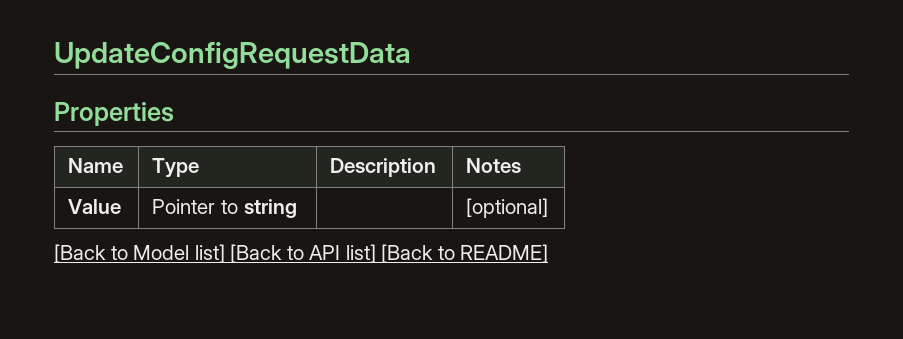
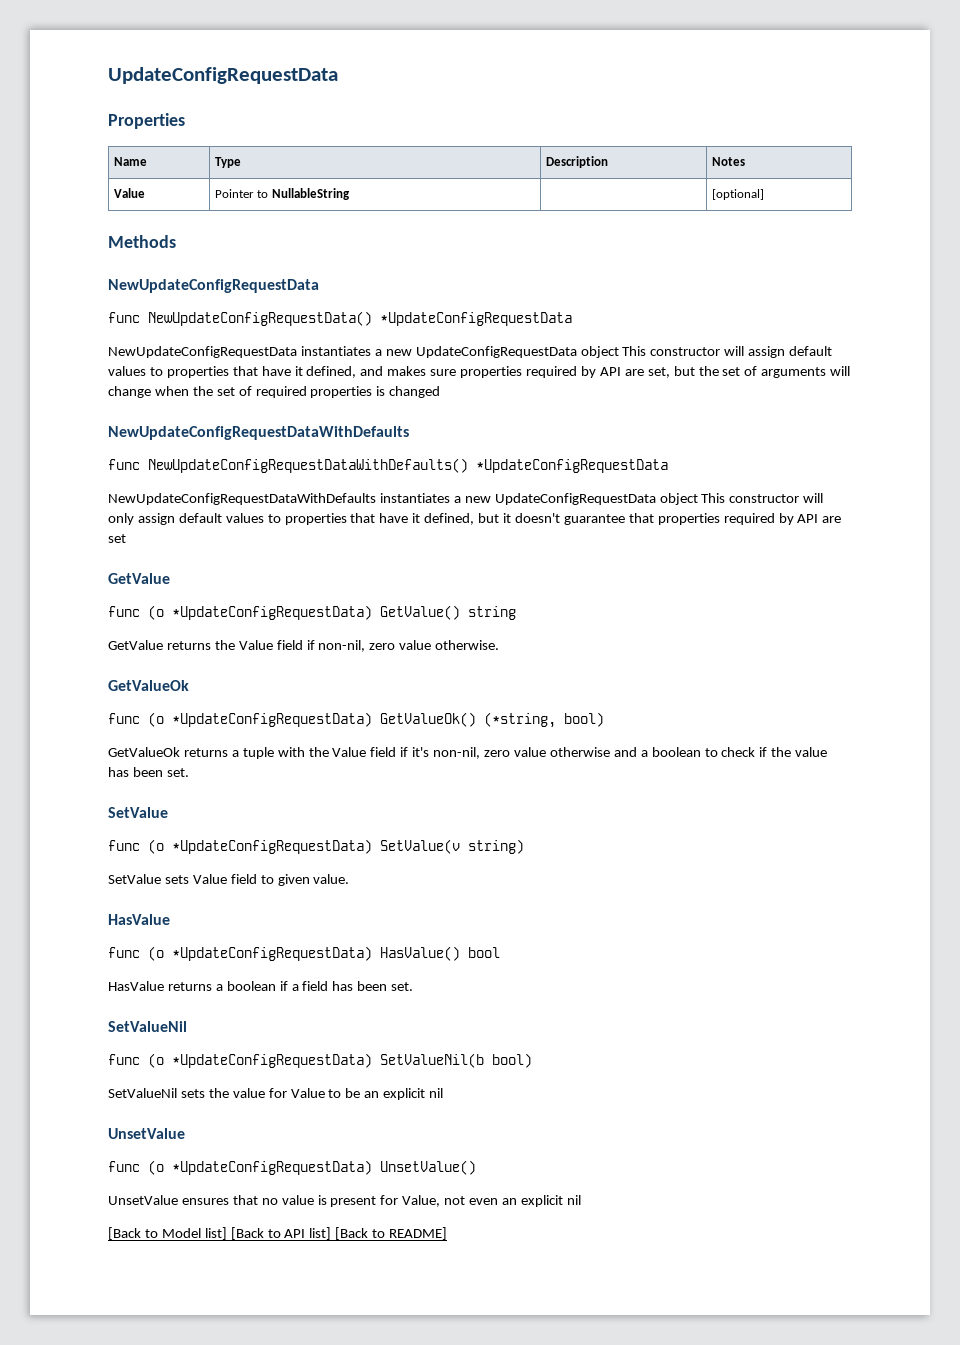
- Value | Pointer to string | | [optional]
+ Value | Pointer to NullableString | | [optional]
+ Methods
+ NewUpdateConfigRequestData
+ func NewUpdateConfigRequestData() *UpdateConfigRequestData
+ NewUpdateConfigRequestData instantiates a new UpdateConfigRequestData object This constructor will assign default values to properties that have it defined, and makes sure properties required by API are set, but the set of arguments will change when the set of required properties is changed
+ NewUpdateConfigRequestDataWithDefaults
+ func NewUpdateConfigRequestDataWithDefaults() *UpdateConfigRequestData
+ NewUpdateConfigRequestDataWithDefaults instantiates a new UpdateConfigRequestData object This constructor will only assign default values to properties that have it defined, but it doesn't guarantee that properties required by API are set
+ GetValue
+ func (o *UpdateConfigRequestData) GetValue() string
+ GetValue returns the Value field if non-nil, zero value otherwise.
+ GetValueOk
+ func (o *UpdateConfigRequestData) GetValueOk() (*string, bool)
+ GetValueOk returns a tuple with the Value field if it's non-nil, zero value otherwise and a boolean to check if the value has been set.
+ SetValue
+ func (o *UpdateConfigRequestData) SetValue(v string)
+ SetValue sets Value field to given value.
+ HasValue
+ func (o *UpdateConfigRequestData) HasValue() bool
+ HasValue returns a boolean if a field has been set.
+ SetValueNil
+ func (o *UpdateConfigRequestData) SetValueNil(b bool)
+ SetValueNil sets the value for Value to be an explicit nil
+ UnsetValue
+ func (o *UpdateConfigRequestData) UnsetValue()
+ UnsetValue ensures that no value is present for Value, not even an explicit nil

